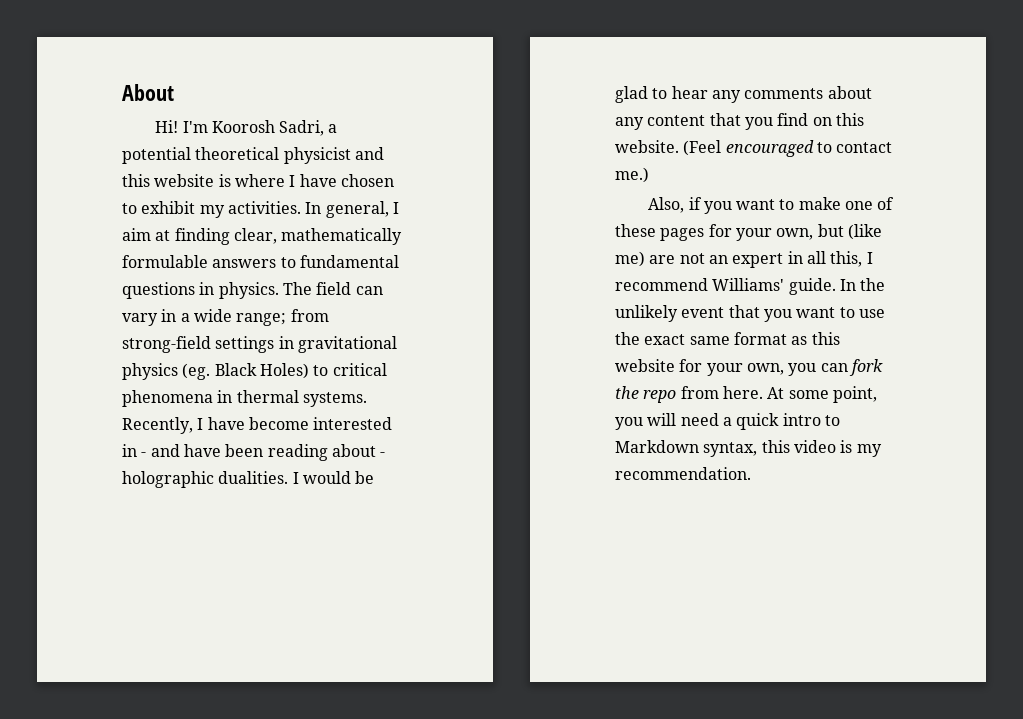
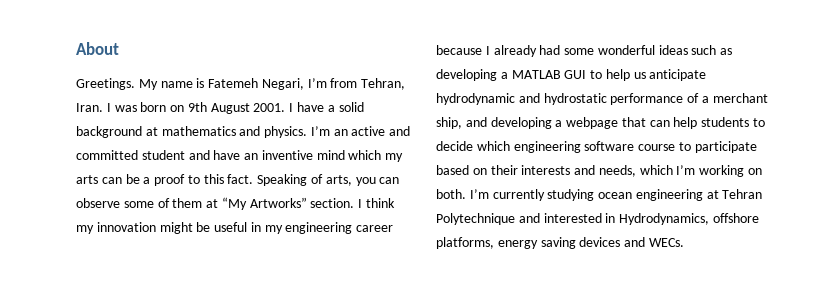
- Hi! I'm Koorosh Sadri, a potential theoretical physicist and this website is where I have chosen to exhibit my activities. In general, I aim at finding clear, mathematically formulable answers to fundamental questions in physics. The field can vary in a wide range; from strong-field settings in gravitational physics (eg. Black Holes) to critical phenomena in thermal systems. Recently, I have become interested in - and have been reading about - holographic dualities. I would be glad to hear any comments about any content that you find on this website. (Feel encouraged to contact me.)
- Also, if you want to make one of these pages for your own, but (like me) are not an expert in all this, I recommend Williams' guide. In the unlikely event that you want to use the exact same format as this website for your own, you can fork the repo from here. At some point, you will need a quick intro to Markdown syntax, this video is my recommendation.
+ Greetings. My name is Fatemeh Negari, I’m from Tehran, Iran. I was born on 9th August 2001. I have a solid background at mathematics and physics. I’m an active and committed student and have an inventive mind which my arts can be a proof to this fact. Speaking of arts, you can observe some of them at “My Artworks” section. I think my innovation might be useful in my engineering career because I already had some wonderful ideas such as developing a MATLAB GUI to help us anticipate hydrodynamic and hydrostatic performance of a merchant ship, and developing a webpage that can help students to decide which engineering software course to participate based on their interests and needs, which I’m working on both. I’m currently studying ocean engineering at Tehran Polytechnique and interested in Hydrodynamics, offshore platforms, energy saving devices and WECs.

